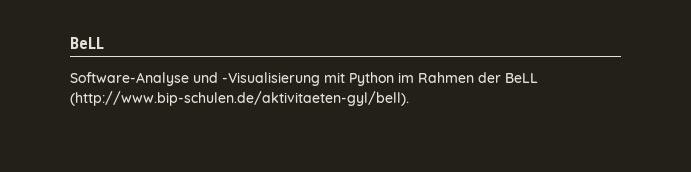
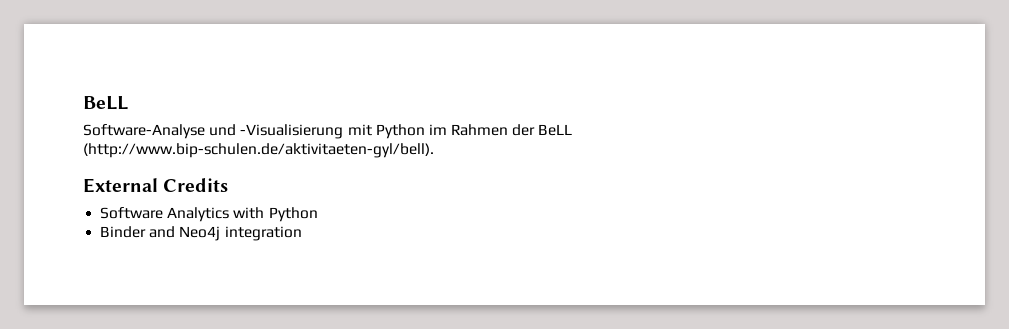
+ External Credits
+ Software Analytics with Python
+ Binder and Neo4j integration

